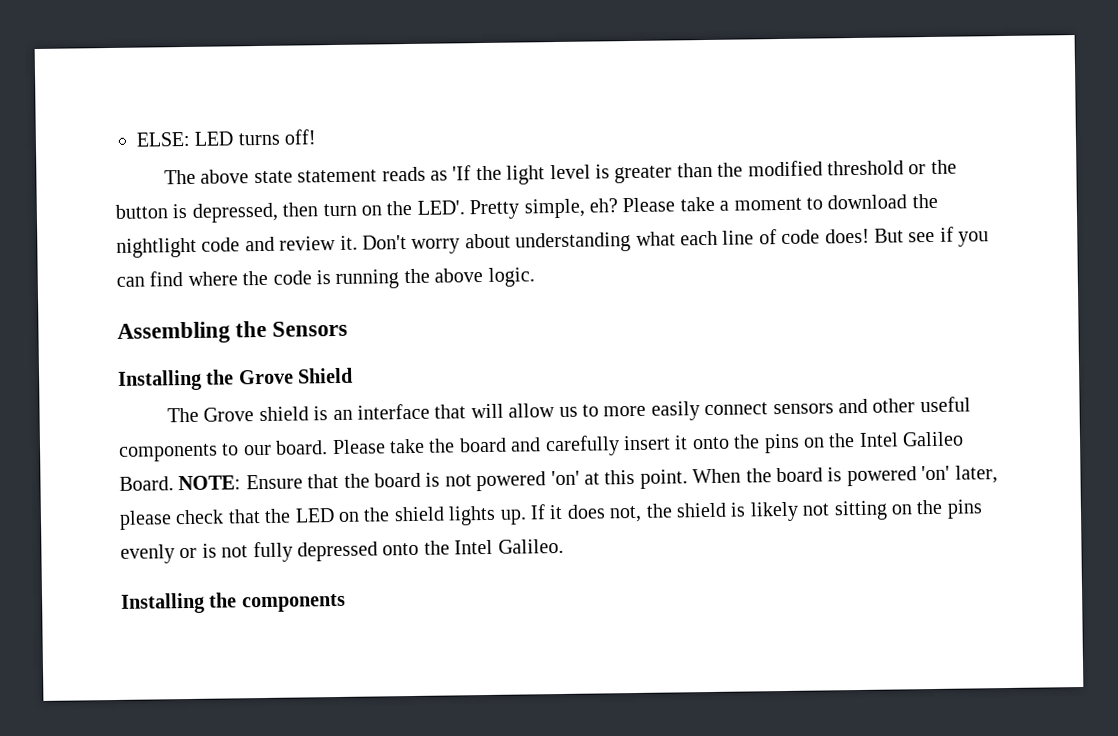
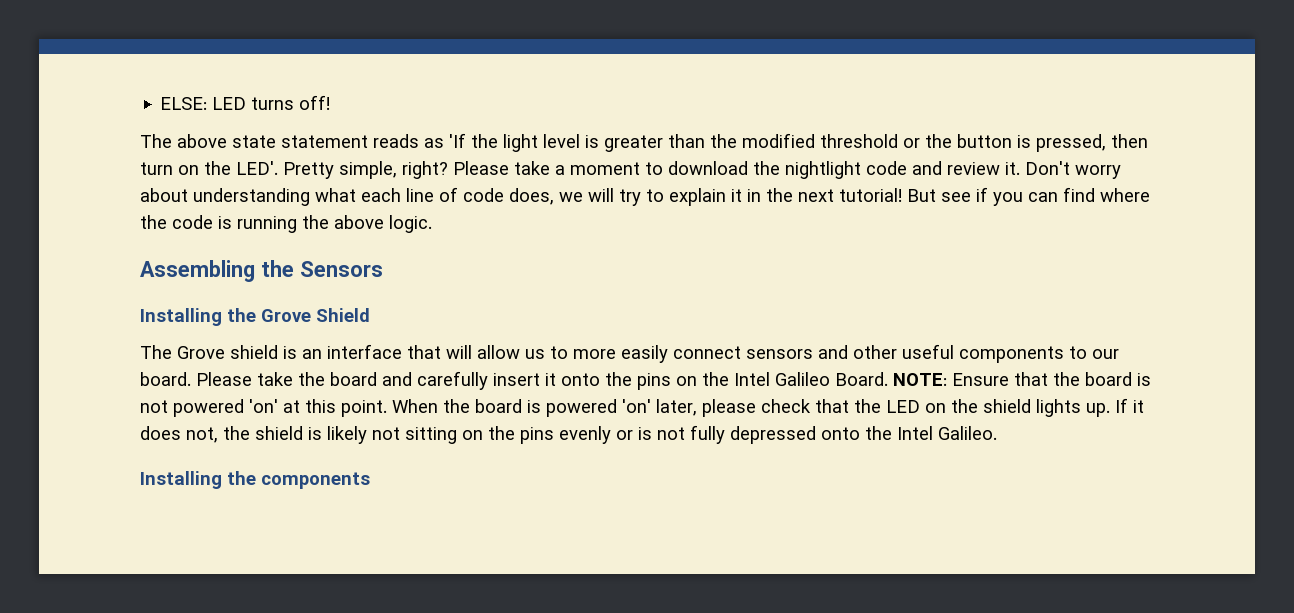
- The above state statement reads as 'If the light level is greater than the modified threshold or the button is depressed, then turn on the LED'.
+ The above state statement reads as 'If the light level is greater than the modified threshold or the button is pressed, then turn on the LED'.
- Pretty simple, eh?
+ Pretty simple, right?
- Don't worry about understanding what each line of code does!
+ Don't worry about understanding what each line of code does, we will try to explain it in the next tutorial!

